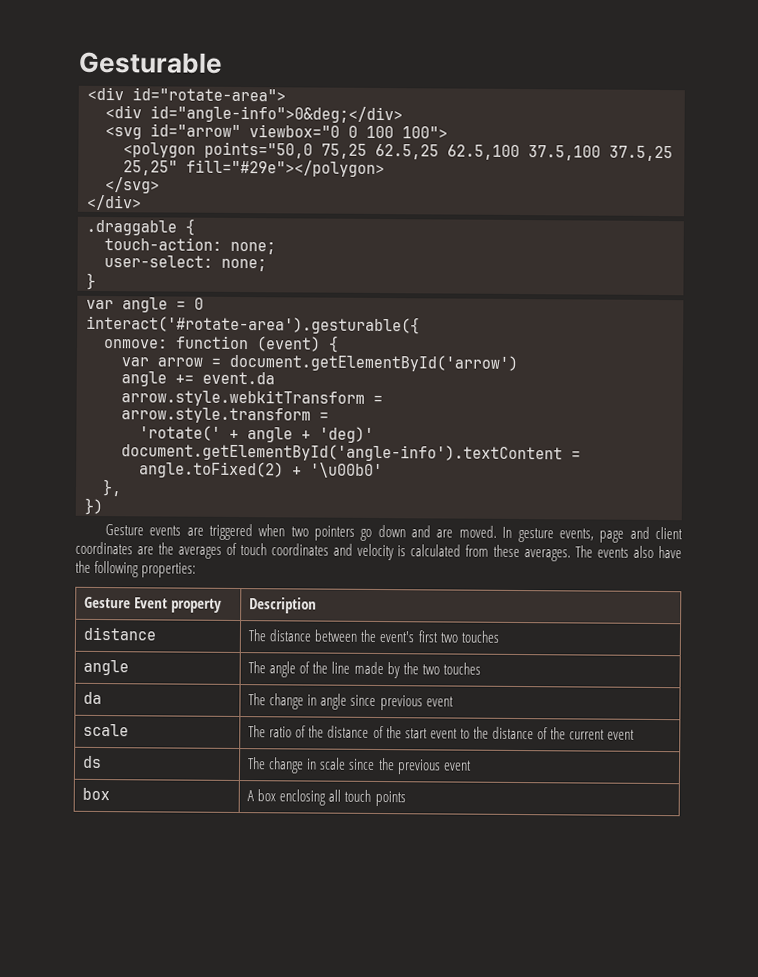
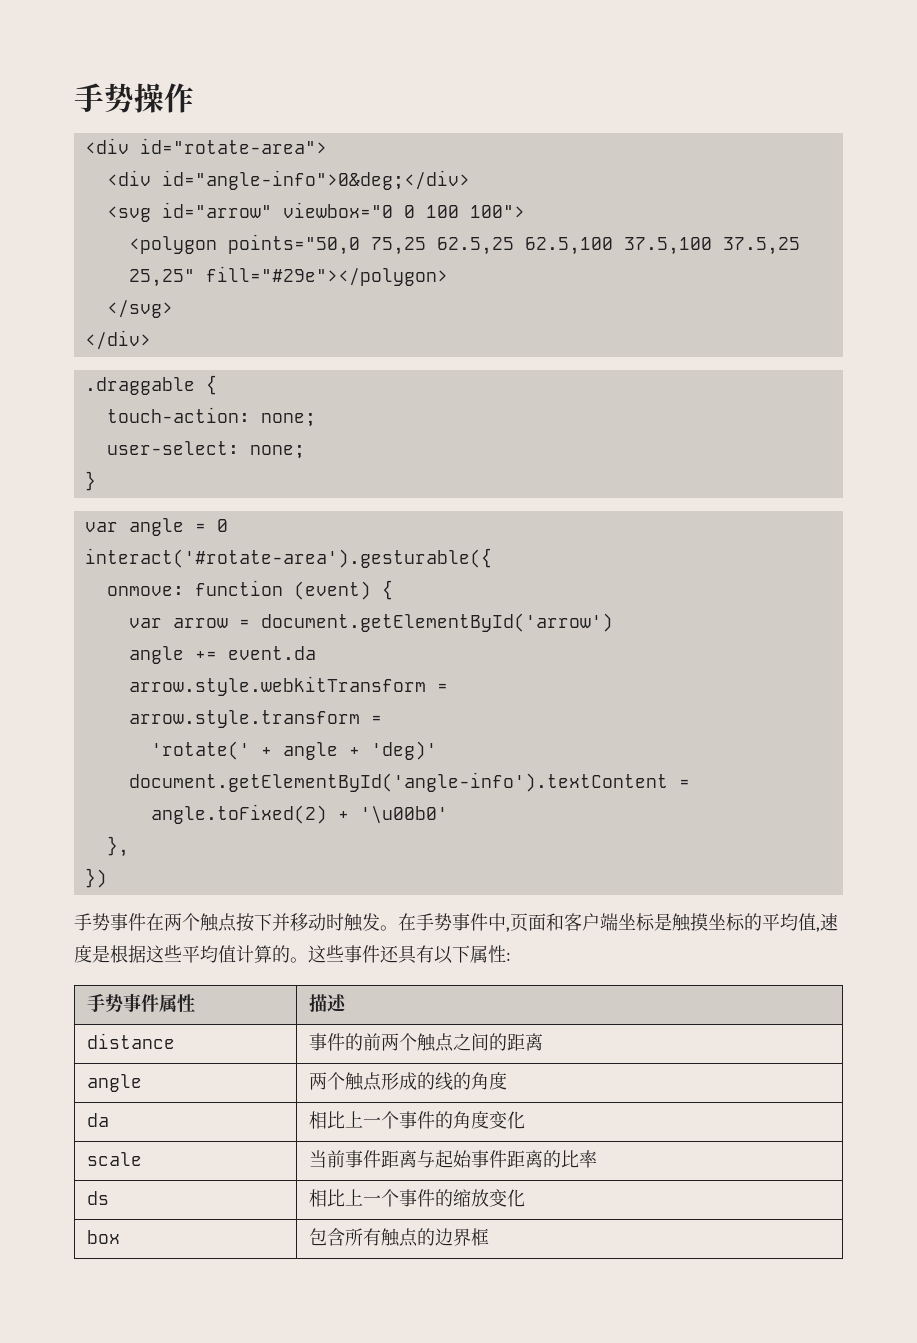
- Gesturable
+ 手势操作
- Gesture events are triggered when two pointers go down and are moved. In gesture events, page and client coordinates are the averages of touch coordinates and velocity is calculated from these averages. The events also have the following properties:
- Gesture Event property | Description
- distance | The distance between the event's first two touches
- angle | The angle of the line made by the two touches
- da | The change in angle since previous event
- scale | The ratio of the distance of the start event to the distance of the current event
- ds | The change in scale since the previous event
- box | A box enclosing all touch points
+ 手势事件在两个触点按下并移动时触发。在手势事件中,页面和客户端坐标是触摸坐标的平均值,速度是根据这些平均值计算的。这些事件还具有以下属性:
+ 手势事件属性 | 描述
+ distance | 事件的前两个触点之间的距离
+ angle | 两个触点形成的线的角度
+ da | 相比上一个事件的角度变化
+ scale | 当前事件距离与起始事件距离的比率
+ ds | 相比上一个事件的缩放变化
+ box | 包含所有触点的边界框

